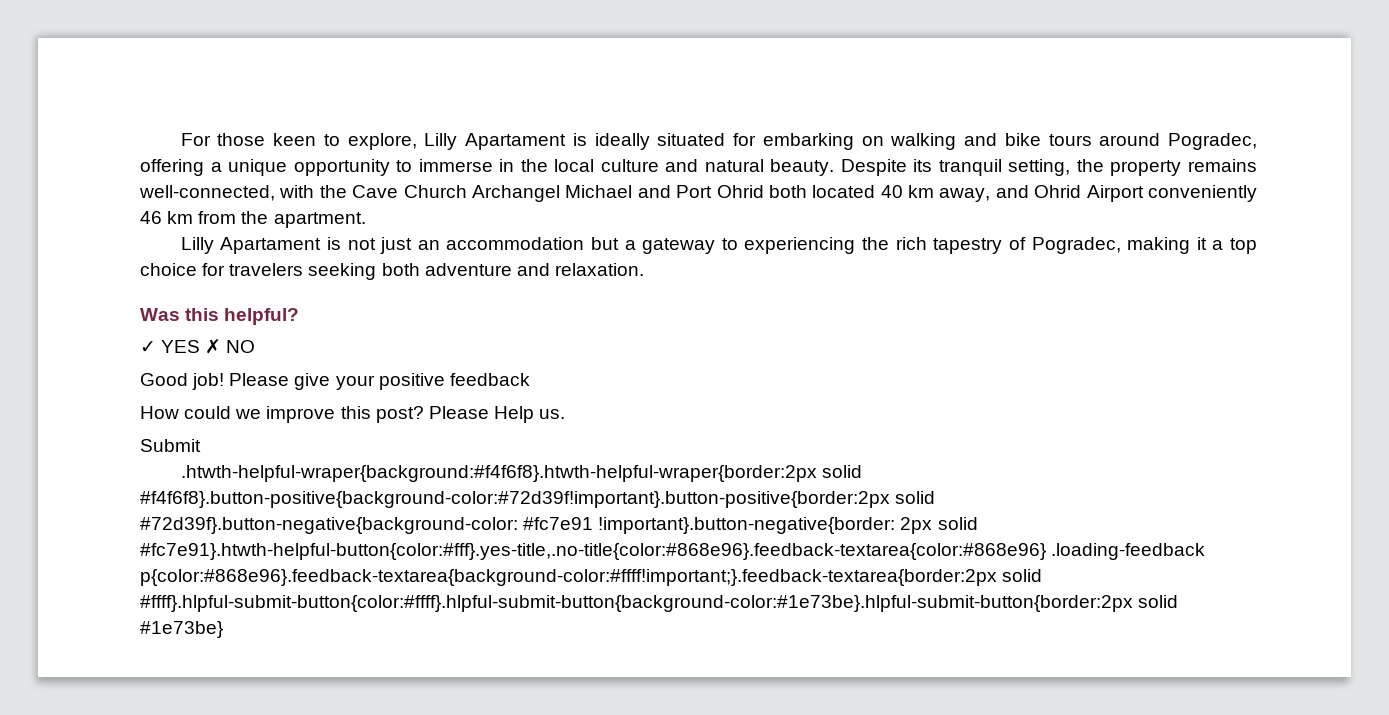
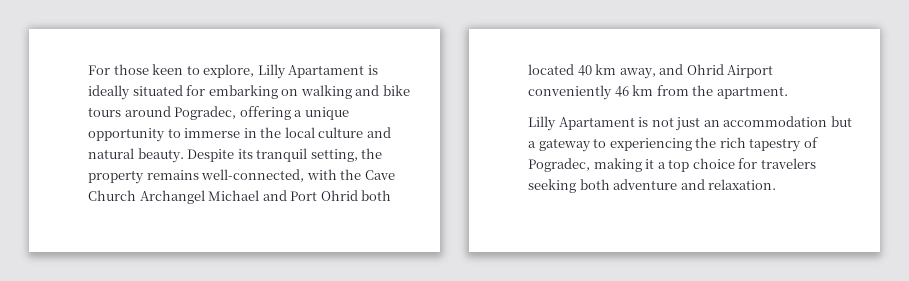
- Was this helpful?
- ✓ YES ✗ NO
- Good job! Please give your positive feedback
- How could we improve this post? Please Help us.
- Submit
- .htwth-helpful-wraper{background:#f4f6f8}.htwth-helpful-wraper{border:2px solid #f4f6f8}.button-positive{background-color:#72d39f!important}.button-positive{border:2px solid #72d39f}.button-negative{background-color: #fc7e91 !important}.button-negative{border: 2px solid #fc7e91}.htwth-helpful-button{color:#fff}.yes-title,.no-title{color:#868e96}.feedback-textarea{color:#868e96} .loading-feedback p{color:#868e96}.feedback-textarea{background-color:#ffff!important;}.feedback-textarea{border:2px solid #ffff}.hlpful-submit-button{color:#ffff}.hlpful-submit-button{background-color:#1e73be}.hlpful-submit-button{border:2px solid #1e73be}

